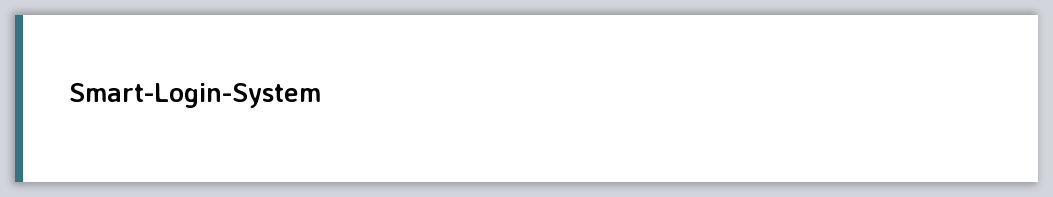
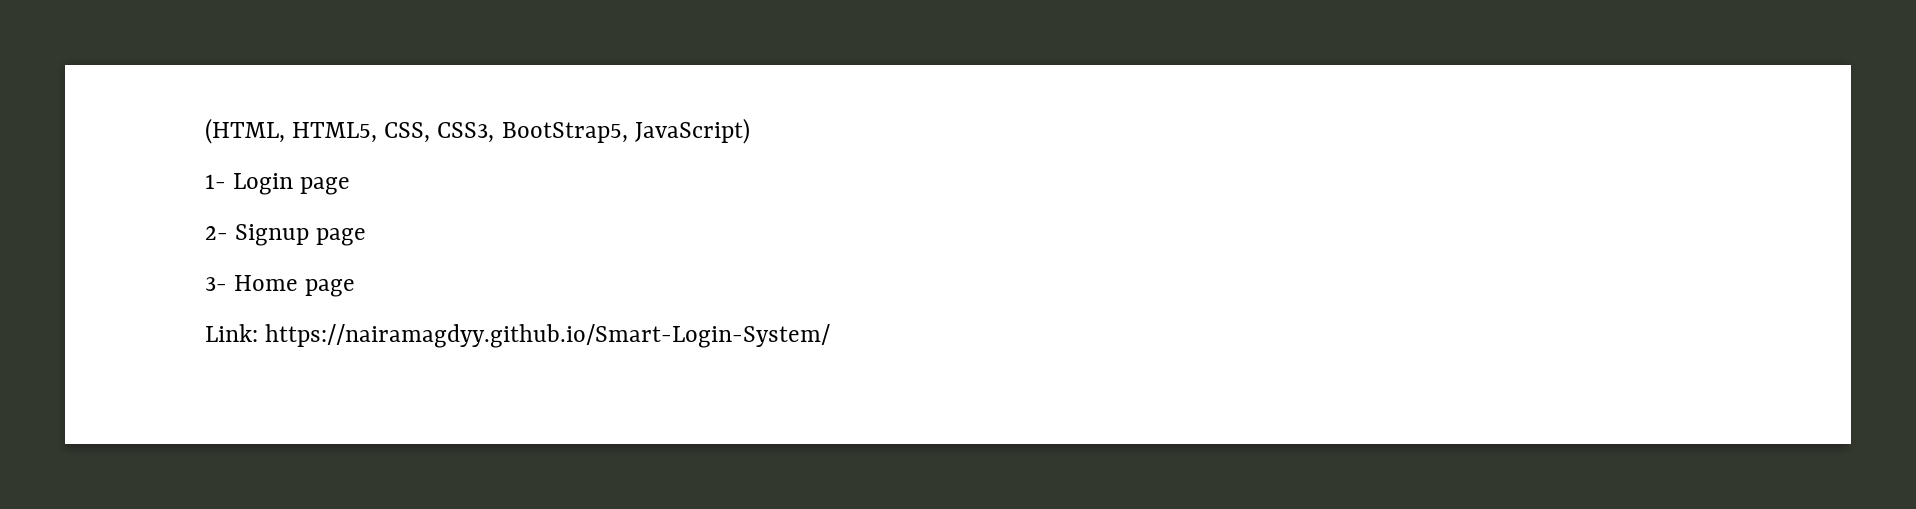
- Smart-Login-System
+ (HTML, HTML5, CSS, CSS3, BootStrap5, JavaScript)
+ 1- Login page
+ 2- Signup page
+ 3- Home page
+ Link: https://nairamagdyy.github.io/Smart-Login-System/

